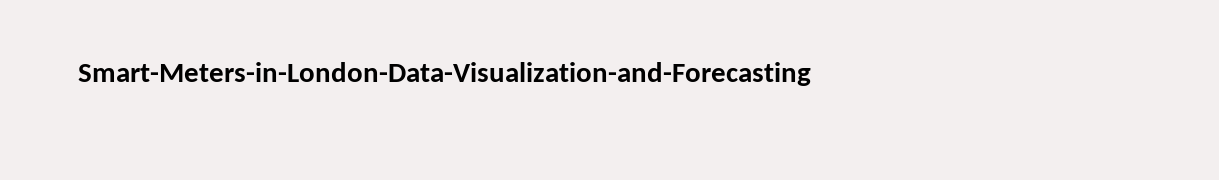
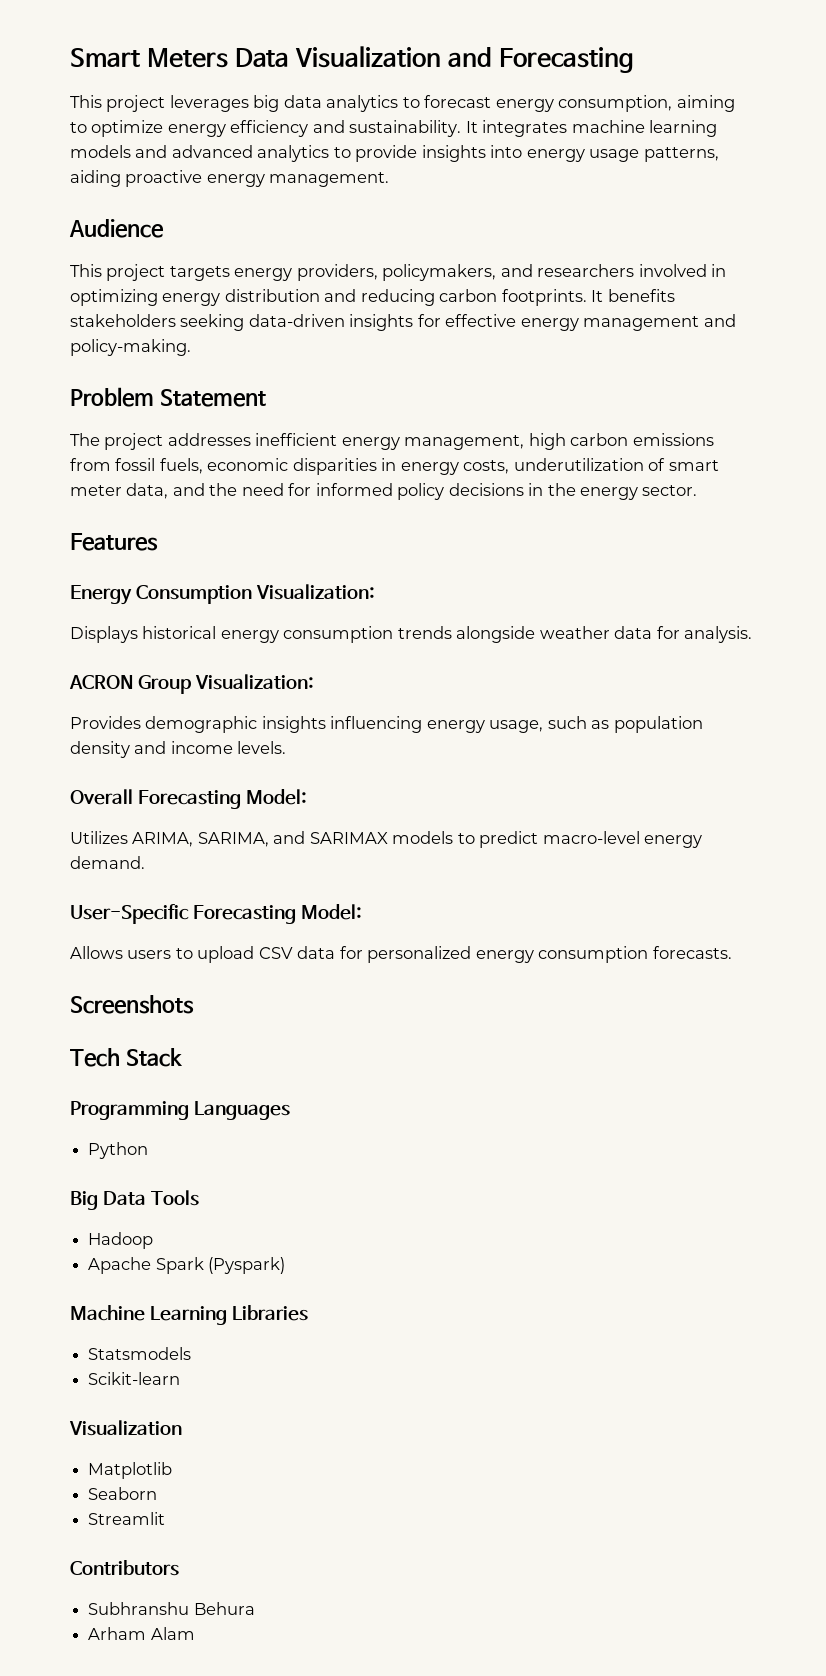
- Smart-Meters-in-London-Data-Visualization-and-Forecasting
+ Smart Meters Data Visualization and Forecasting
+ This project leverages big data analytics to forecast energy consumption, aiming to optimize energy efficiency and sustainability. It integrates machine learning models and advanced analytics to provide insights into energy usage patterns, aiding proactive energy management.
+ Audience
+ This project targets energy providers, policymakers, and researchers involved in optimizing energy distribution and reducing carbon footprints. It benefits stakeholders seeking data-driven insights for effective energy management and policy-making.
+ Problem Statement
+ The project addresses inefficient energy management, high carbon emissions from fossil fuels, economic disparities in energy costs, underutilization of smart meter data, and the need for informed policy decisions in the energy sector.
+ Features
+ Energy Consumption Visualization:
+ Displays historical energy consumption trends alongside weather data for analysis.
+ ACRON Group Visualization:
+ Provides demographic insights influencing energy usage, such as population density and income levels.
+ Overall Forecasting Model:
+ Utilizes ARIMA, SARIMA, and SARIMAX models to predict macro-level energy demand.
+ User-Specific Forecasting Model:
+ Allows users to upload CSV data for personalized energy consumption forecasts.
+ Screenshots
+ Tech Stack
+ Programming Languages
+ Python
+ Big Data Tools
+ Hadoop
+ Apache Spark (Pyspark)
+ Machine Learning Libraries
+ Statsmodels
+ Scikit-learn
+ Visualization
+ Matplotlib
+ Seaborn
+ Streamlit
+ Contributors
+ Subhranshu Behura
+ Arham Alam

